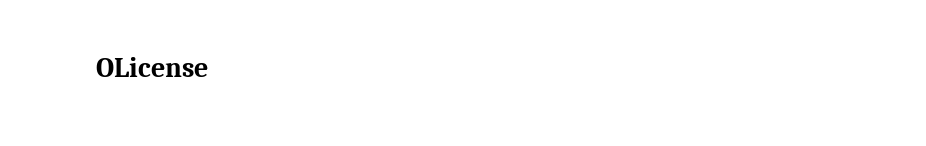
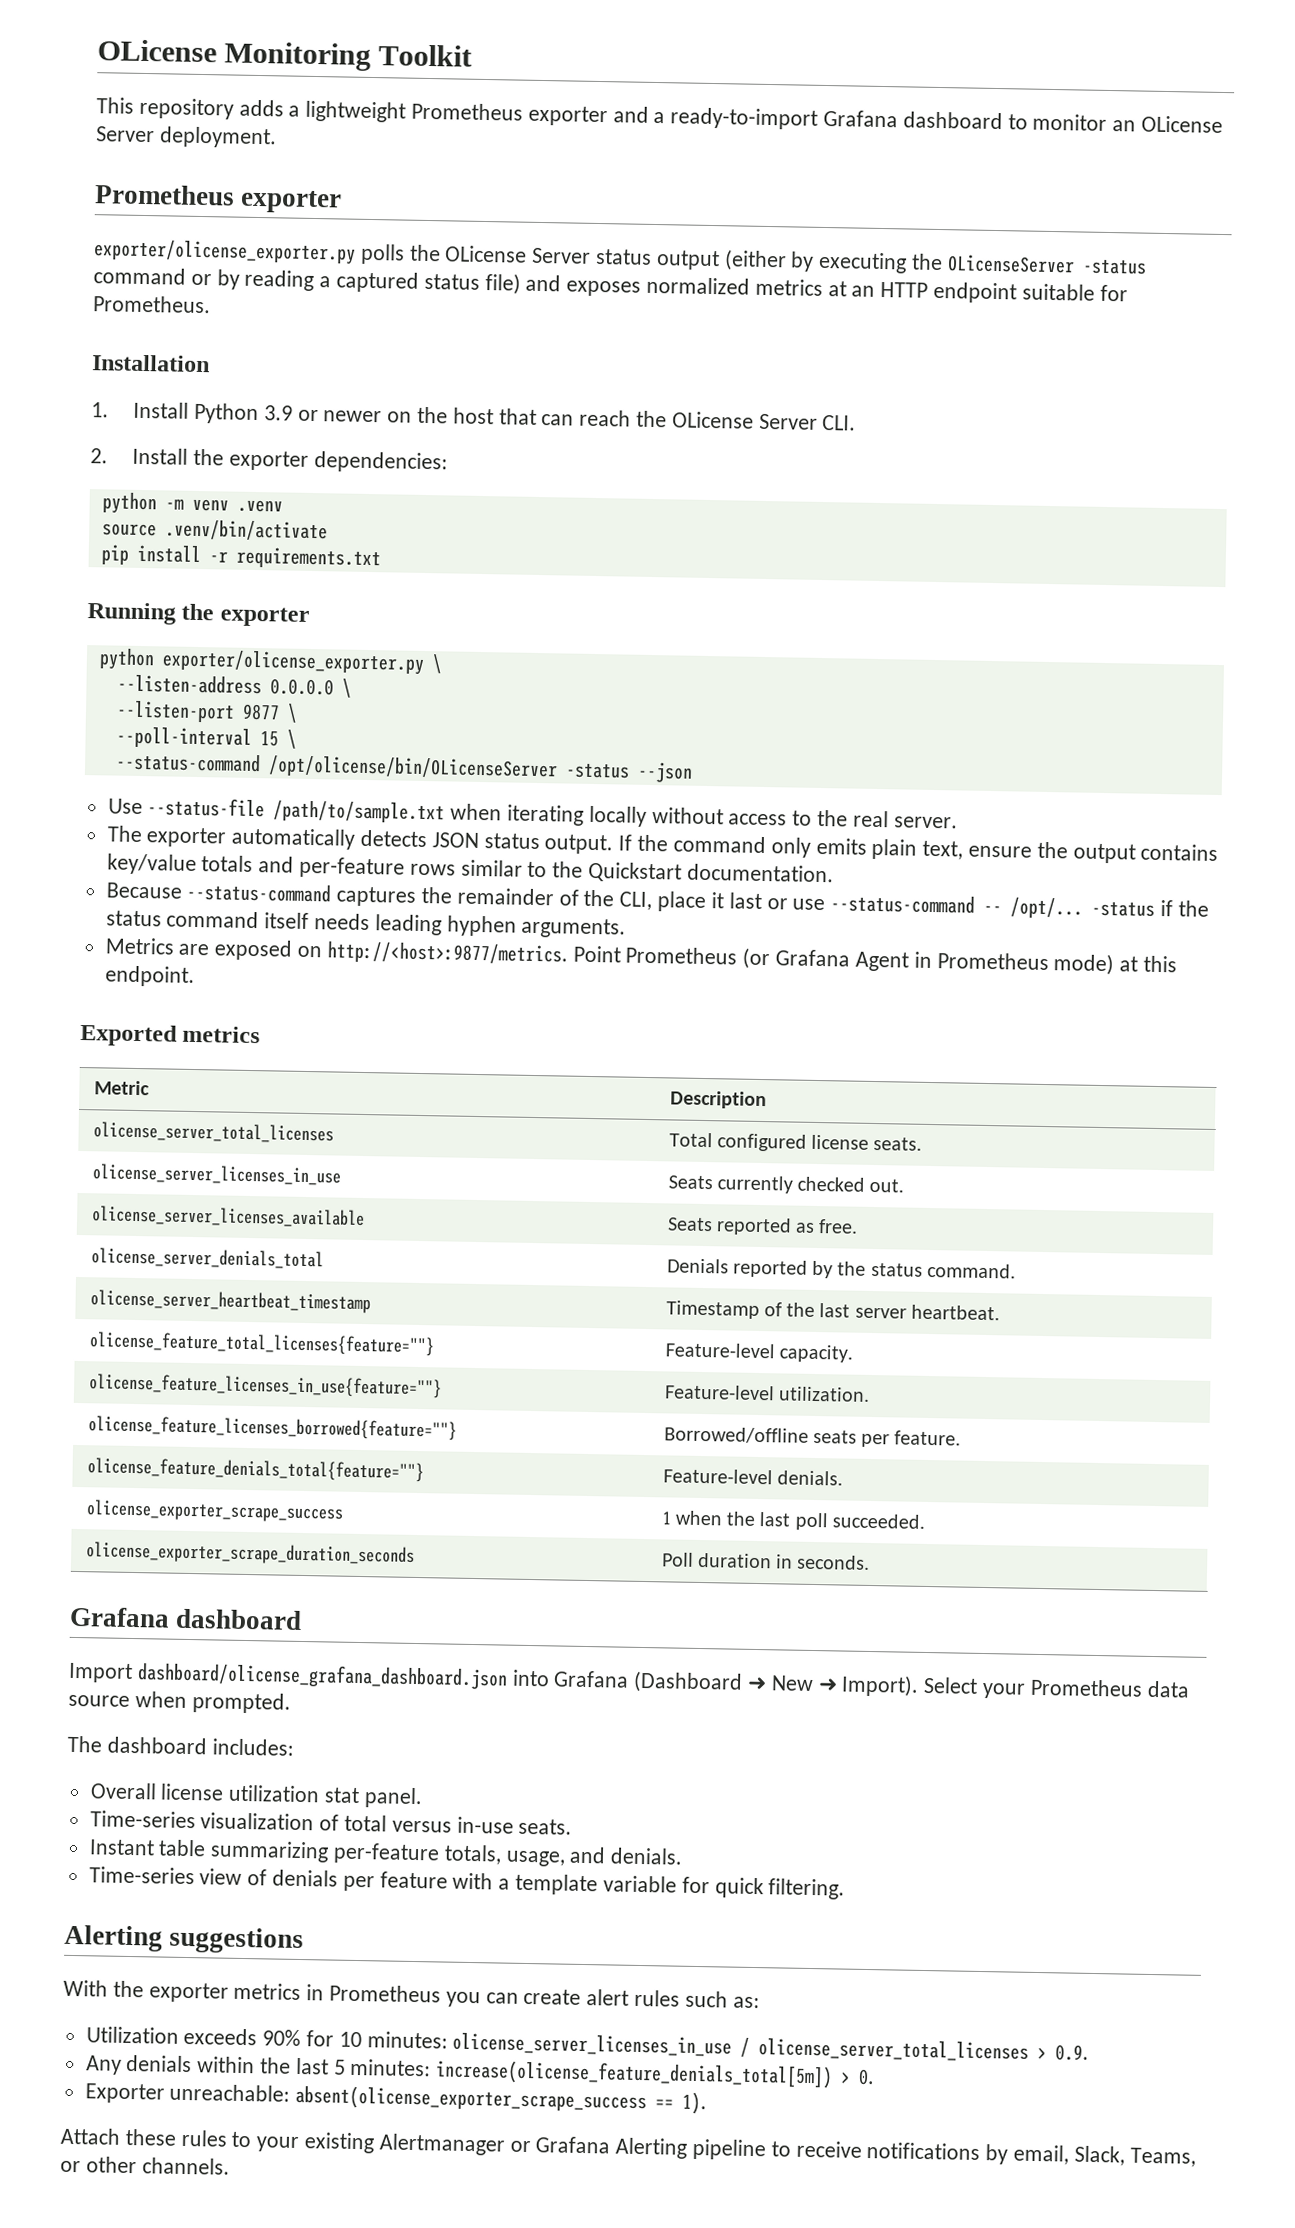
- OLicense
+ OLicense Monitoring Toolkit
+ This repository adds a lightweight Prometheus exporter and a ready-to-import Grafana dashboard to monitor an OLicense Server deployment.
+ Prometheus exporter
+ exporter/olicense_exporter.py polls the OLicense Server status output (either by executing the OLicenseServer -status command or by reading a captured status file) and exposes normalized metrics at an HTTP endpoint suitable for Prometheus.
+ Installation
+ 1. Install Python 3.9 or newer on the host that can reach the OLicense Server CLI.
+ 2. Install the exporter dependencies:
+ python -m venv .venv
+ source .venv/bin/activate
+ pip install -r requirements.txt
+ Running the exporter
+ python exporter/olicense_exporter.py \
+ --listen-address 0.0.0.0 \
+ --listen-port 9877 \
+ --poll-interval 15 \
+ --status-command /opt/olicense/bin/OLicenseServer -status --json
+ Use --status-file /path/to/sample.txt when iterating locally without access to the real server.
+ The exporter automatically detects JSON status output. If the command only emits plain text, ensure the output contains key/value totals and per-feature rows similar to the Quickstart documentation.
+ Because --status-command captures the remainder of the CLI, place it last or use --status-command -- /opt/... -status if the status command itself needs leading hyphen arguments.
+ Metrics are exposed on http://<host>:9877/metrics. Point Prometheus (or Grafana Agent in Prometheus mode) at this endpoint.
+ Exported metrics
+ Metric | Description
+ olicense_server_total_licenses | Total configured license seats.
+ olicense_server_licenses_in_use | Seats currently checked out.
+ olicense_server_licenses_available | Seats reported as free.
+ olicense_server_denials_total | Denials reported by the status command.
+ olicense_server_heartbeat_timestamp | Timestamp of the last server heartbeat.
+ olicense_feature_total_licenses{feature=""} | Feature-level capacity.
+ olicense_feature_licenses_in_use{feature=""} | Feature-level utilization.
+ olicense_feature_licenses_borrowed{feature=""} | Borrowed/offline seats per feature.
+ olicense_feature_denials_total{feature=""} | Feature-level denials.
+ olicense_exporter_scrape_success | 1 when the last poll succeeded.
+ olicense_exporter_scrape_duration_seconds | Poll duration in seconds.
+ Grafana dashboard
+ Import dashboard/olicense_grafana_dashboard.json into Grafana (Dashboard ➜ New ➜ Import). Select your Prometheus data source when prompted.
+ The dashboard includes:
+ Overall license utilization stat panel.
+ Time-series visualization of total versus in-use seats.
+ Instant table summarizing per-feature totals, usage, and denials.
+ Time-series view of denials per feature with a template variable for quick filtering.
+ Alerting suggestions
+ With the exporter metrics in Prometheus you can create alert rules such as:
+ Utilization exceeds 90% for 10 minutes: olicense_server_licenses_in_use / olicense_server_total_licenses > 0.9.
+ Any denials within the last 5 minutes: increase(olicense_feature_denials_total[5m]) > 0.
+ Exporter unreachable: absent(olicense_exporter_scrape_success == 1).
+ Attach these rules to your existing Alertmanager or Grafana Alerting pipeline to receive notifications by email, Slack, Teams, or other channels.

